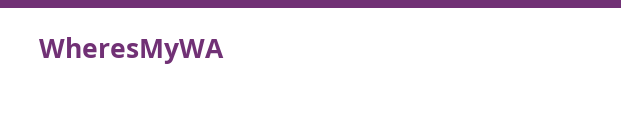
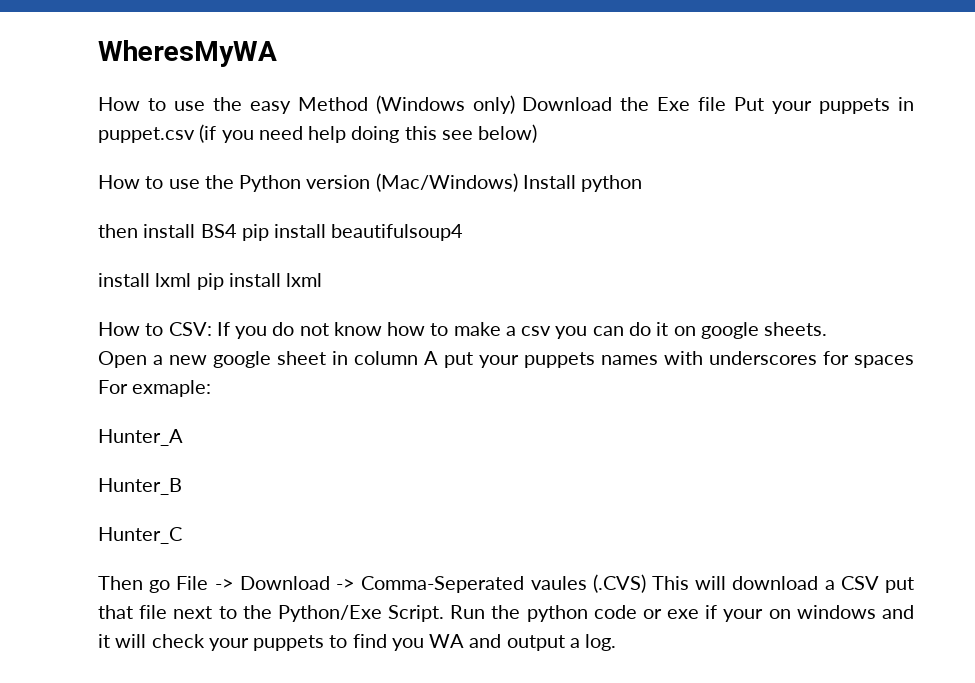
+ How to use the easy Method (Windows only) Download the Exe file Put your puppets in puppet.csv (if you need help doing this see below)
+ How to use the Python version (Mac/Windows) Install python
+ then install BS4 pip install beautifulsoup4
+ install lxml pip install lxml
+ How to CSV: If you do not know how to make a csv you can do it on google sheets.
+ Open a new google sheet in column A put your puppets names with underscores for spaces For exmaple:
+ Hunter_A
+ Hunter_B
+ Hunter_C
+ Then go File -> Download -> Comma-Seperated vaules (.CVS) This will download a CSV put that file next to the Python/Exe Script. Run the python code or exe if your on windows and it will check your puppets to find you WA and output a log.

